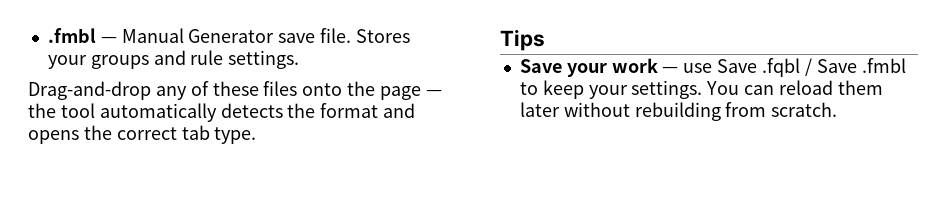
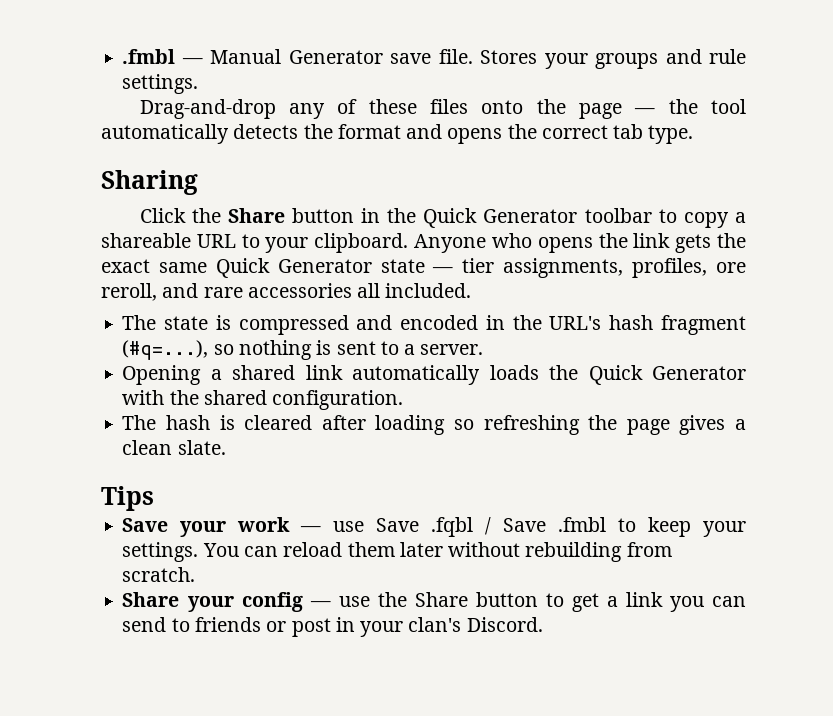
+ Sharing
+ Click the Share button in the Quick Generator toolbar to copy a shareable URL to your clipboard. Anyone who opens the link gets the exact same Quick Generator state — tier assignments, profiles, ore reroll, and rare accessories all included.
+ The state is compressed and encoded in the URL's hash fragment (#q=...), so nothing is sent to a server.
+ Opening a shared link automatically loads the Quick Generator with the shared configuration.
+ The hash is cleared after loading so refreshing the page gives a clean slate.
+ Share your config — use the Share button to get a link you can send to friends or post in your clan's Discord.

